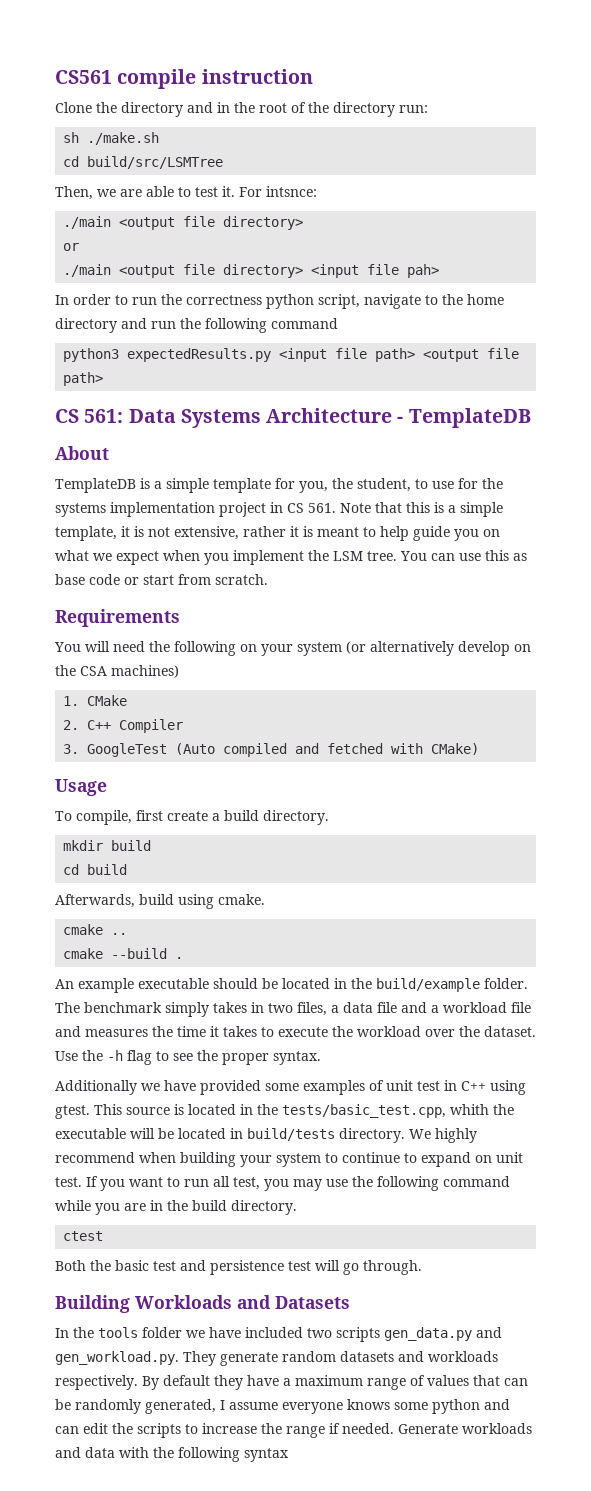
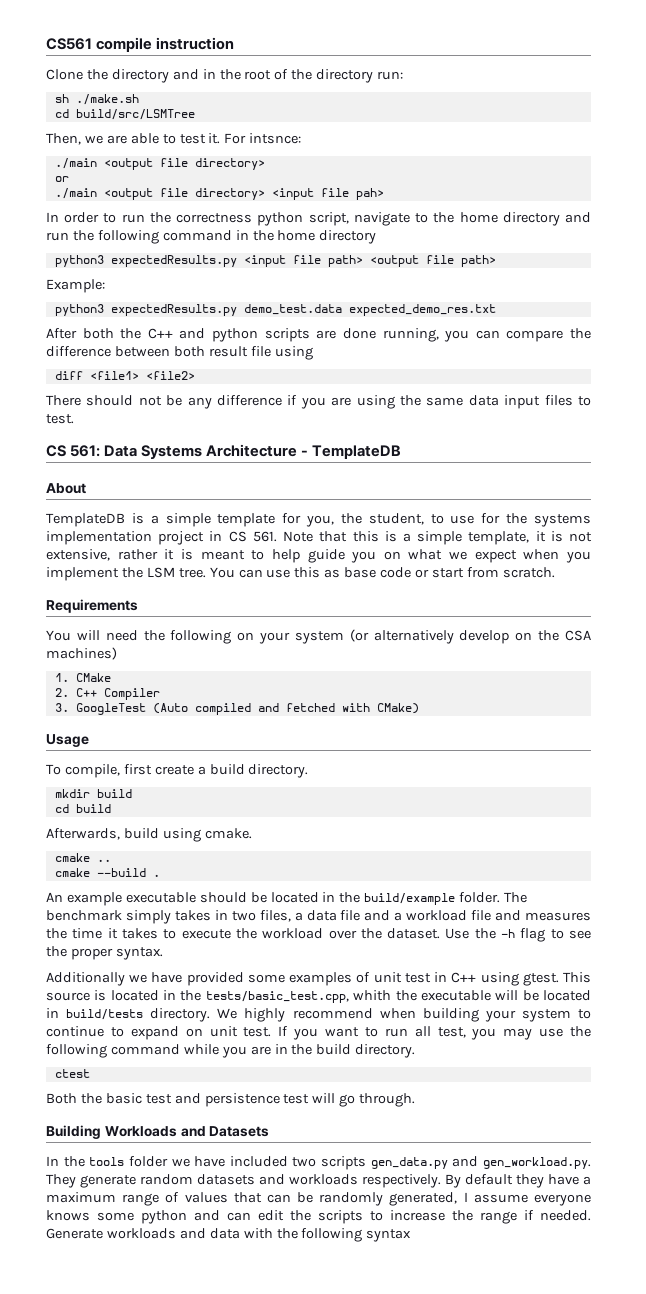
- In order to run the correctness python script, navigate to the home directory and run the following command
+ In order to run the correctness python script, navigate to the home directory and run the following command in the home directory
+ Example:
+ python3 expectedResults.py demo_test.data expected_demo_res.txt
+ After both the C++ and python scripts are done running, you can compare the difference between both result file using
+ diff <file1> <file2>
+ There should not be any difference if you are using the same data input files to test.

